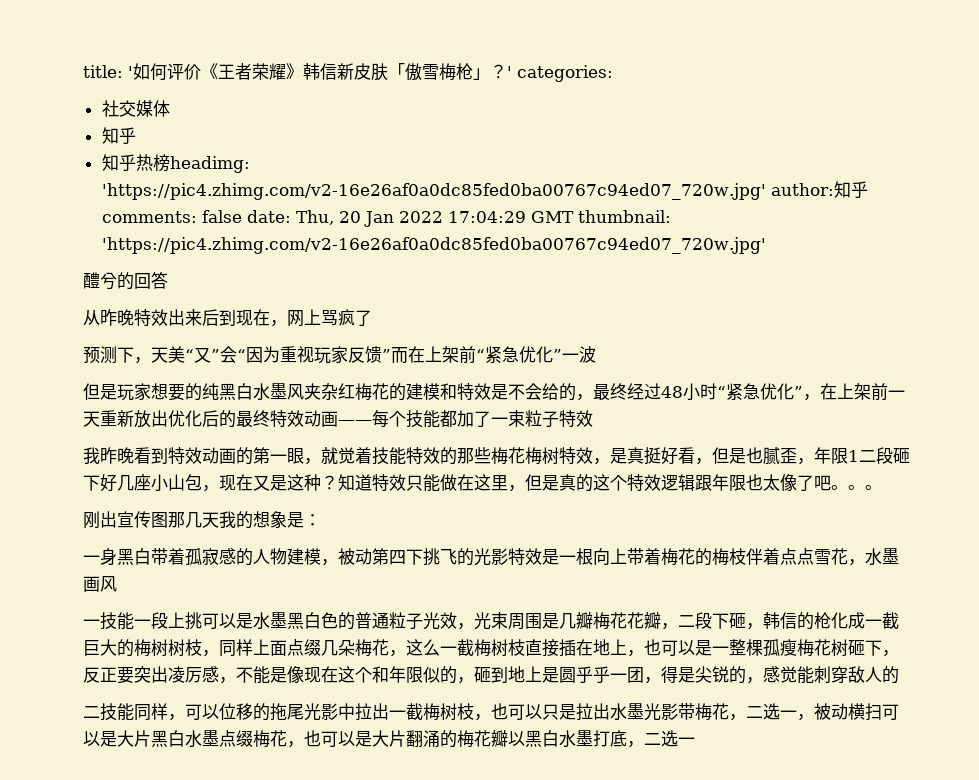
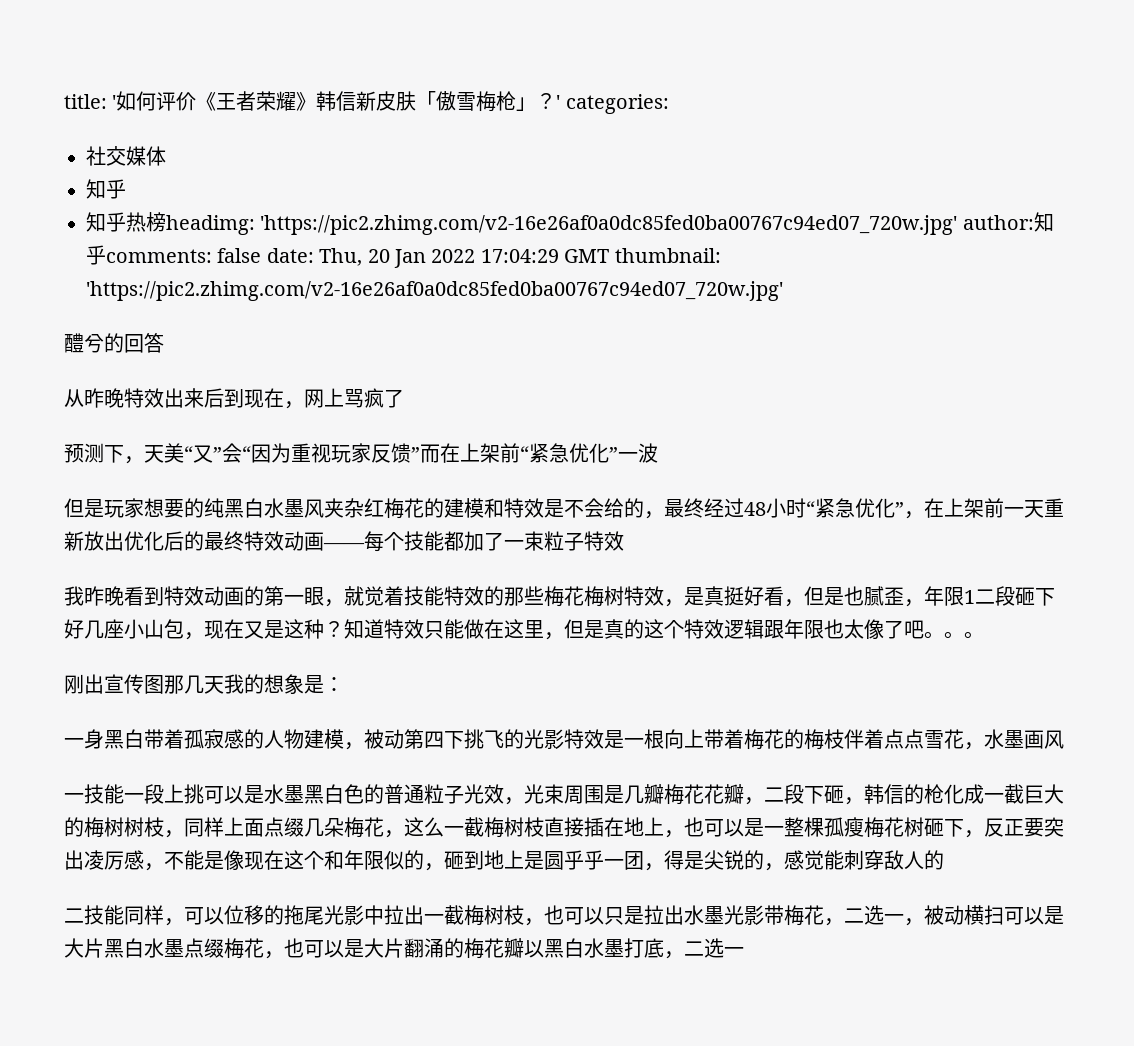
- 知乎热榜headimg: 'https://pic4.zhimg.com/v2-16e26af0a0dc85fed0ba00767c94ed07_720w.jpg' author:知乎comments: false date: Thu, 20 Jan 2022 17:04:29 GMT thumbnail: 'https://pic4.zhimg.com/v2-16e26af0a0dc85fed0ba00767c94ed07_720w.jpg'
+ 知乎热榜headimg: 'https://pic2.zhimg.com/v2-16e26af0a0dc85fed0ba00767c94ed07_720w.jpg' author:知乎comments: false date: Thu, 20 Jan 2022 17:04:29 GMT thumbnail: 'https://pic2.zhimg.com/v2-16e26af0a0dc85fed0ba00767c94ed07_720w.jpg'

